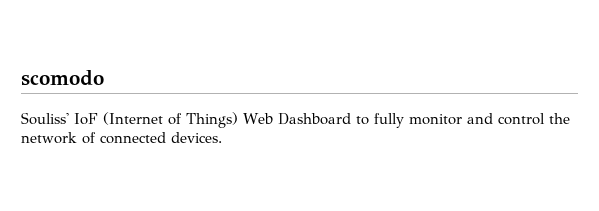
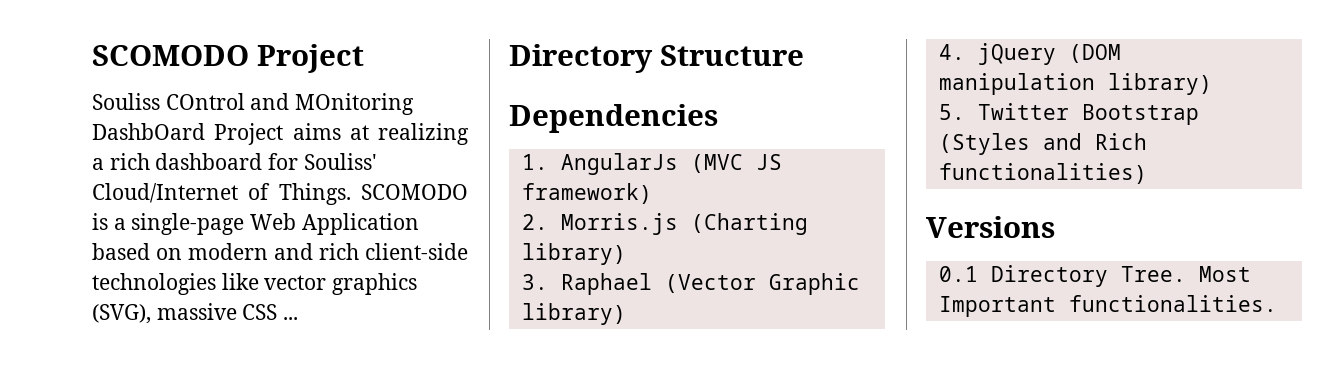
- scomodo
- Souliss' IoF (Internet of Things) Web Dashboard to fully monitor and control the network of connected devices.
+ SCOMODO Project
+ Souliss COntrol and MOnitoring DashbOard Project aims at realizing a rich dashboard for Souliss' Cloud/Internet of Things. SCOMODO is a single-page Web Application based on modern and rich client-side technologies like vector graphics (SVG), massive CSS ...
+ Directory Structure
+ Dependencies
+ 1. AngularJs (MVC JS framework)
+ 2. Morris.js (Charting library)
+ 3. Raphael (Vector Graphic library)
+ 4. jQuery (DOM manipulation library)
+ 5. Twitter Bootstrap (Styles and Rich functionalities)
+ Versions
+ 0.1 Directory Tree. Most Important functionalities.

